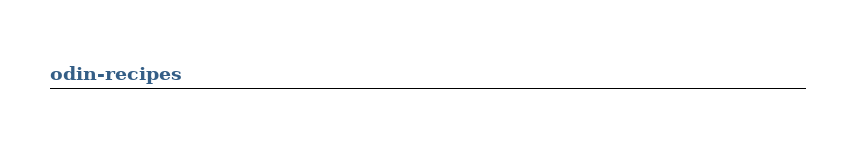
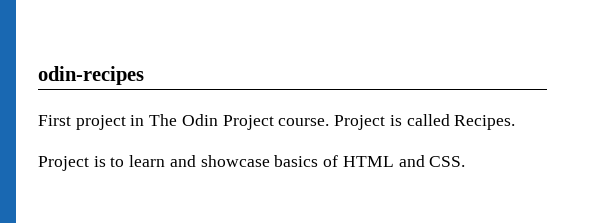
+ First project in The Odin Project course. Project is called Recipes.
+ Project is to learn and showcase basics of HTML and CSS.

